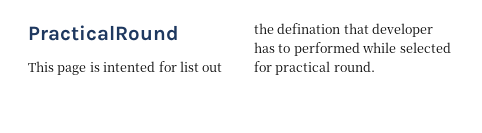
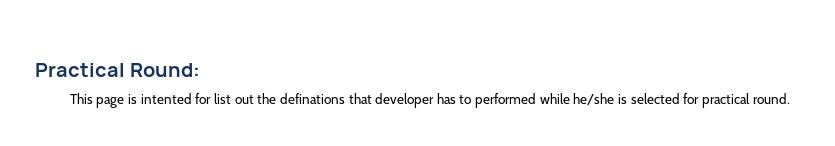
- PracticalRound
+ Practical Round:
- This page is intented for list out the defination that developer has to performed while selected for practical round.
+ This page is intented for list out the definations that developer has to performed while he/she is selected for practical round.

